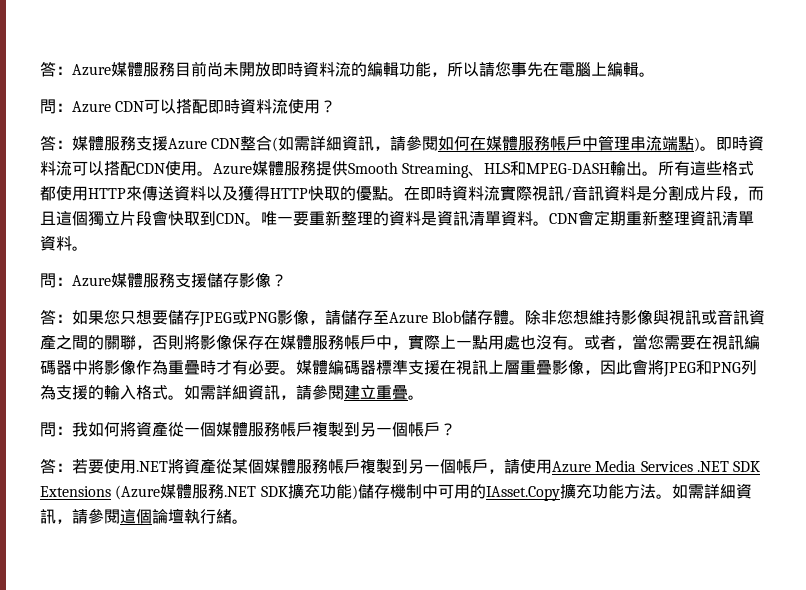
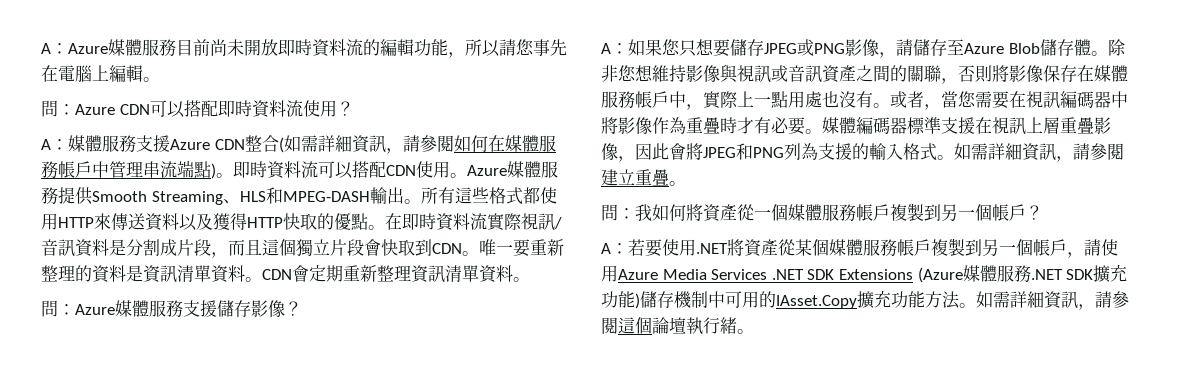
- 答：Azure媒體服務目前尚未開放即時資料流的編輯功能，所以請您事先在電腦上編輯。
+ A：Azure媒體服務目前尚未開放即時資料流的編輯功能，所以請您事先在電腦上編輯。
- 答：媒體服務支援Azure CDN整合(如需詳細資訊，請參閱如何在媒體服務帳戶中管理串流端點)。
+ A：媒體服務支援Azure CDN整合(如需詳細資訊，請參閱如何在媒體服務帳戶中管理串流端點)。
- 答：如果您只想要儲存JPEG或PNG影像，請儲存至Azure Blob儲存體。
+ A：如果您只想要儲存JPEG或PNG影像，請儲存至Azure Blob儲存體。
- 答：若要使用.NET將資產從某個媒體服務帳戶複製到另一個帳戶，請使用Azure Media Services .NET SDK Extensions (Azure媒體服務.NET SDK擴充功能)儲存機制中可用的IAsset.Copy擴充功能方法。
+ A：若要使用.NET將資產從某個媒體服務帳戶複製到另一個帳戶，請使用Azure Media Services .NET SDK Extensions (Azure媒體服務.NET SDK擴充功能)儲存機制中可用的IAsset.Copy擴充功能方法。

